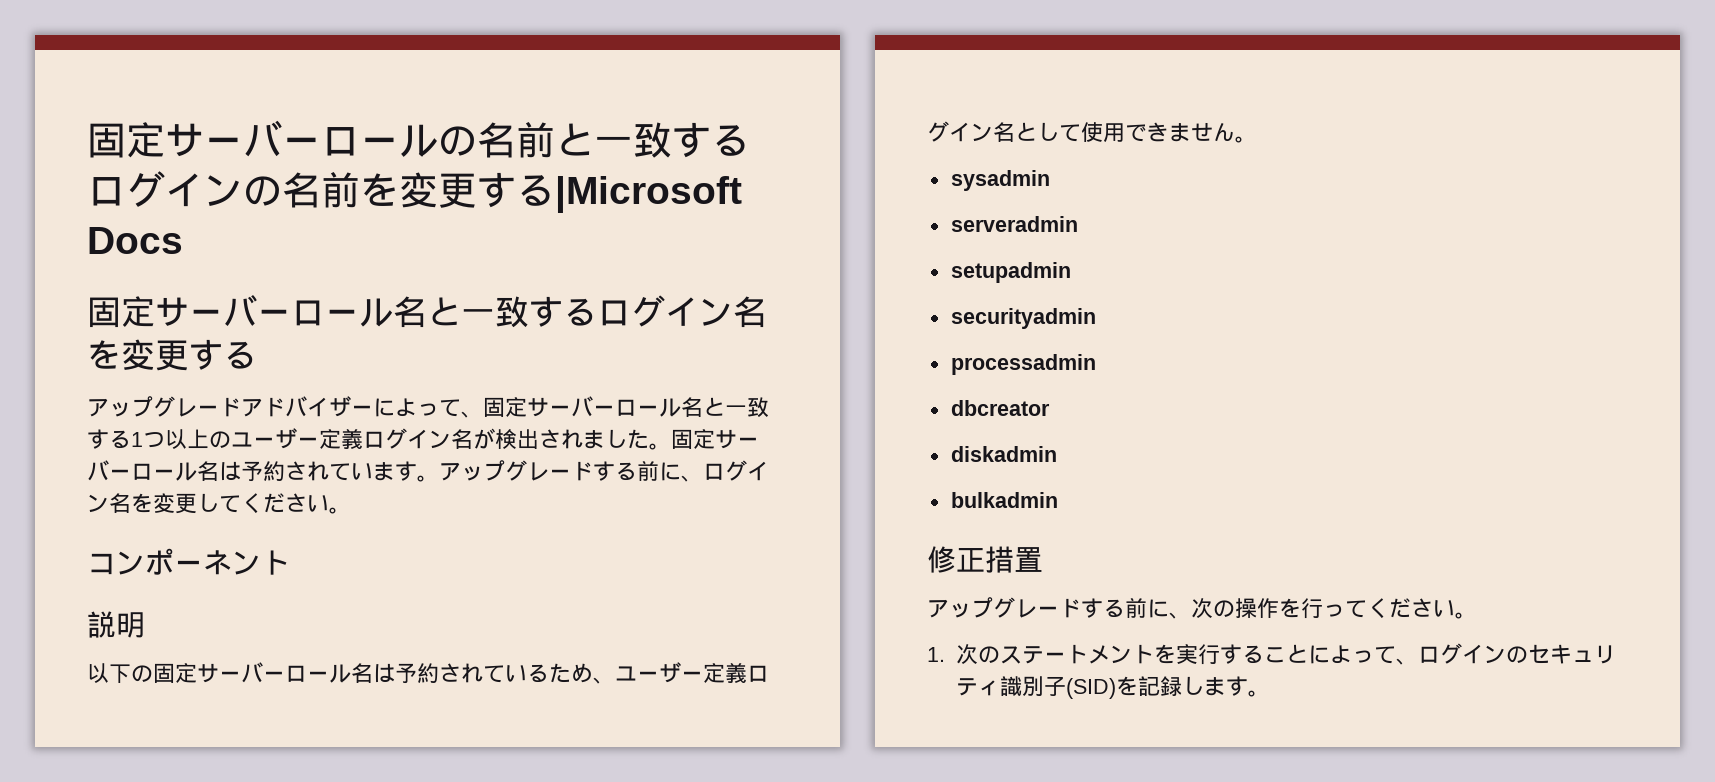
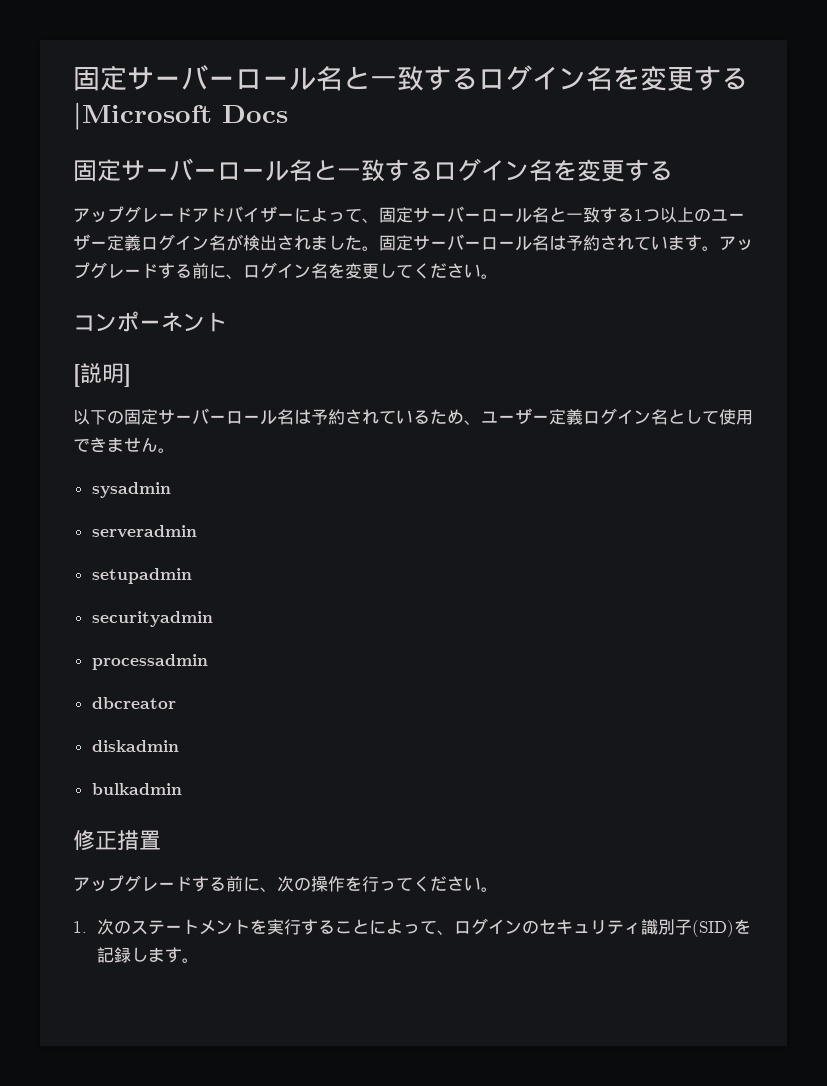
- 固定サーバーロールの名前と一致するログインの名前を変更する|Microsoft Docs
+ 固定サーバーロール名と一致するログイン名を変更する|Microsoft Docs
- 説明
+ [説明]

